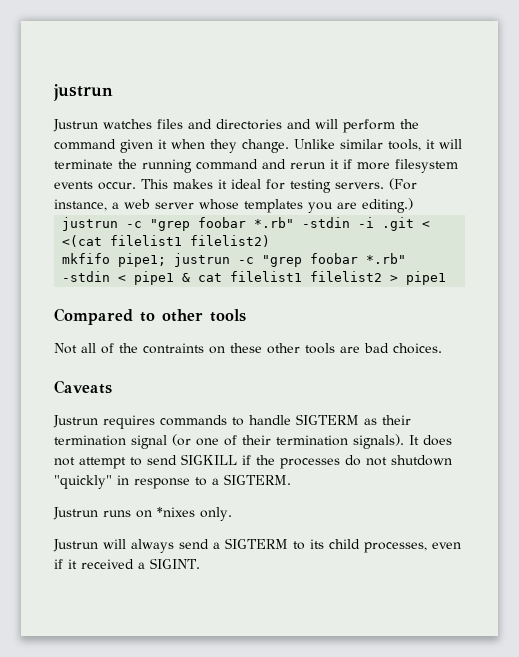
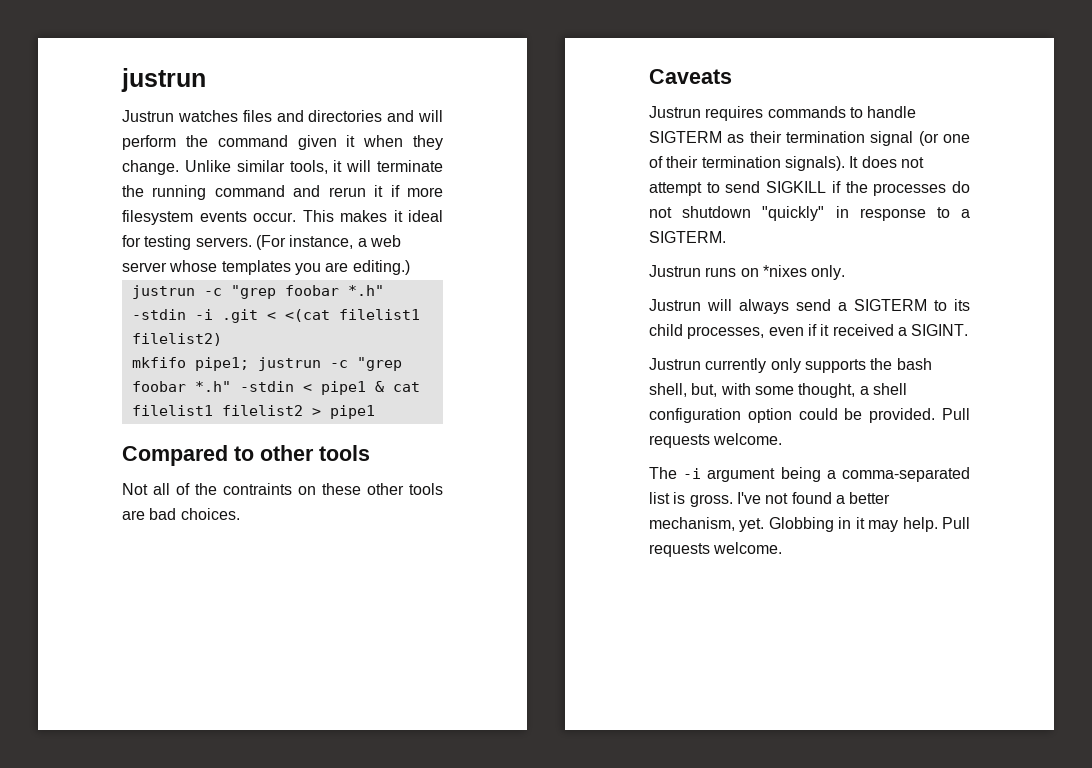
- justrun -c "grep foobar *.rb" -stdin -i .git < <(cat filelist1 filelist2)
+ justrun -c "grep foobar *.h" -stdin -i .git < <(cat filelist1 filelist2)
- mkfifo pipe1; justrun -c "grep foobar *.rb" -stdin < pipe1 & cat filelist1 filelist2 > pipe1
+ mkfifo pipe1; justrun -c "grep foobar *.h" -stdin < pipe1 & cat filelist1 filelist2 > pipe1
+ Justrun currently only supports the bash shell, but, with some thought, a shell configuration option could be provided. Pull requests welcome.
+ The -i argument being a comma-separated list is gross. I've not found a better mechanism, yet. Globbing in it may help. Pull requests welcome.

